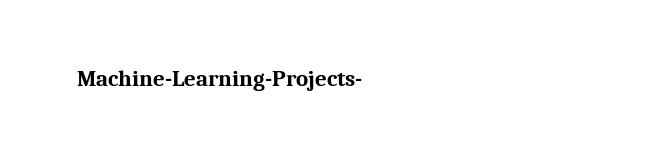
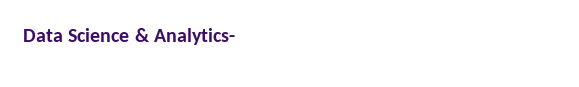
- Machine-Learning-Projects-
+ Data Science & Analytics-

